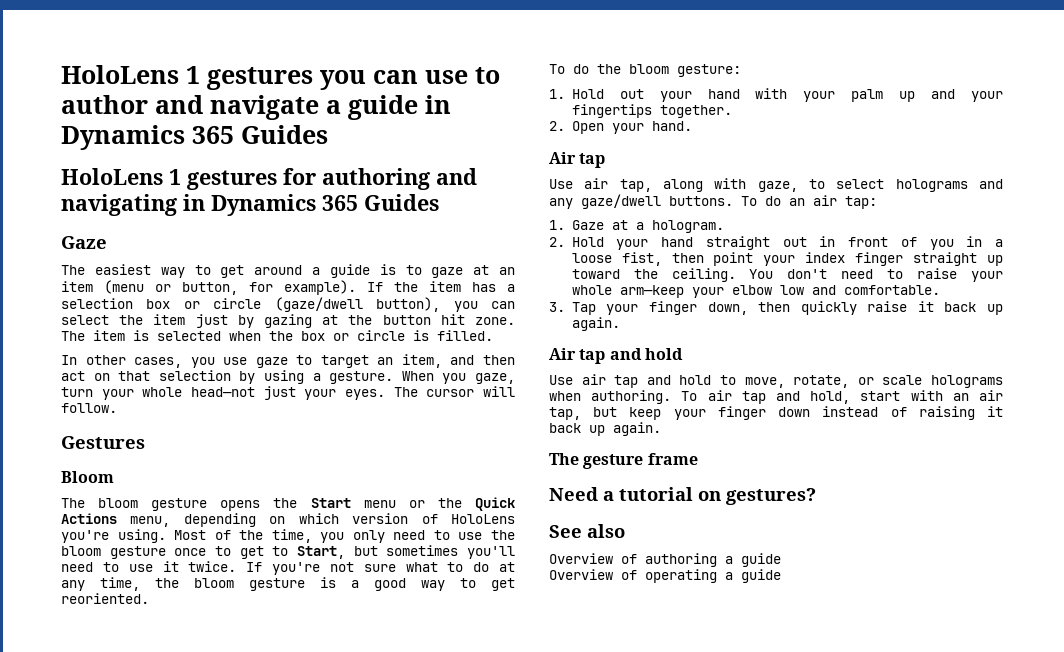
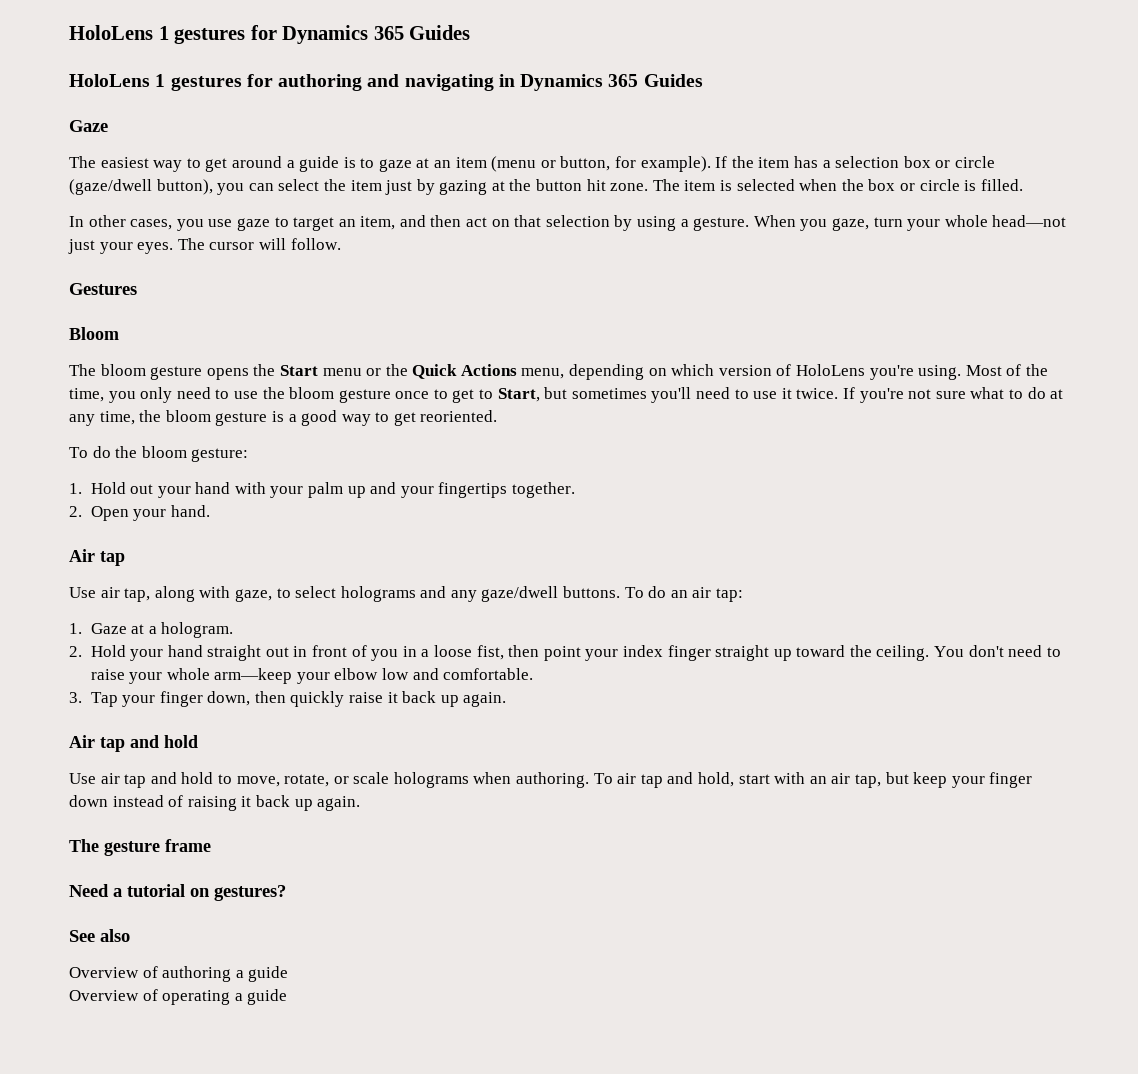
- HoloLens 1 gestures you can use to author and navigate a guide in Dynamics 365 Guides
+ HoloLens 1 gestures for Dynamics 365 Guides

